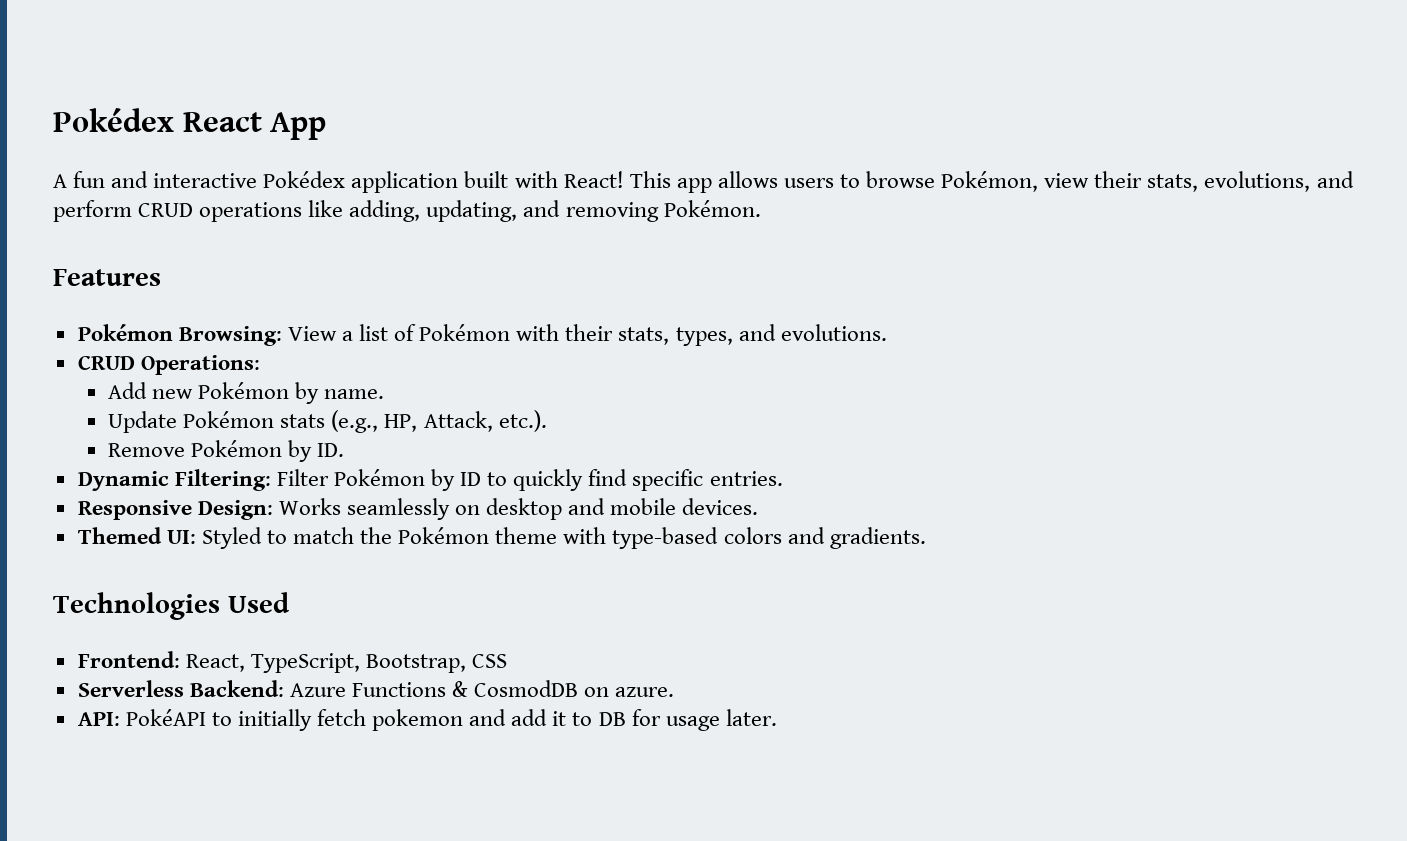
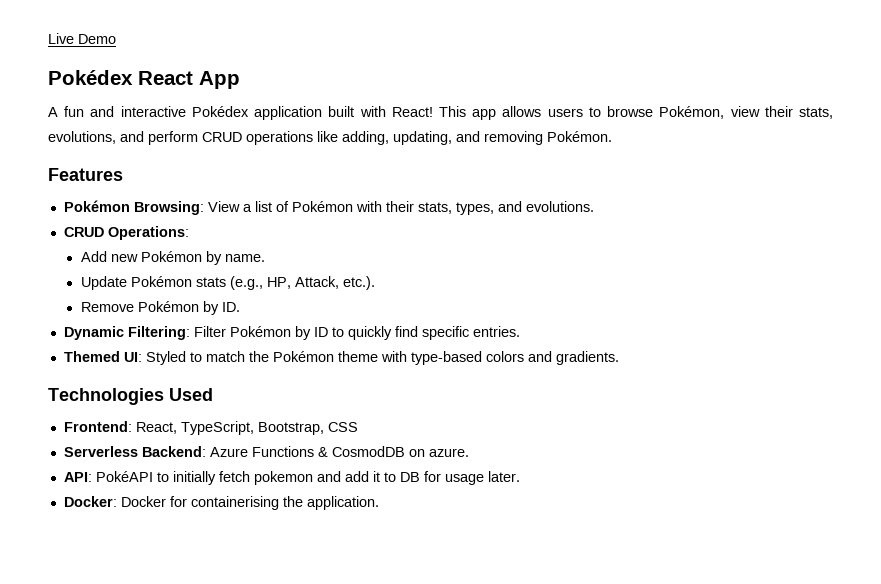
+ Live Demo
- Responsive Design: Works seamlessly on desktop and mobile devices.
+ Docker: Docker for containerising the application.

